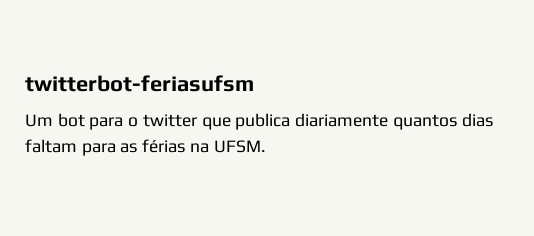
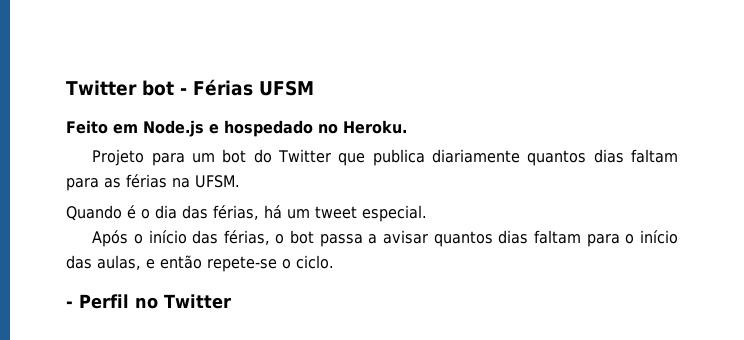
- twitterbot-feriasufsm
- Um bot para o twitter que publica diariamente quantos dias faltam para as férias na UFSM.
+ Twitter bot - Férias UFSM
+ Feito em Node.js e hospedado no Heroku.
+ Projeto para um bot do Twitter que publica diariamente quantos dias faltam para as férias na UFSM.
+ Quando é o dia das férias, há um tweet especial.
+ Após o início das férias, o bot passa a avisar quantos dias faltam para o início das aulas, e então repete-se o ciclo.
+ - Perfil no Twitter

